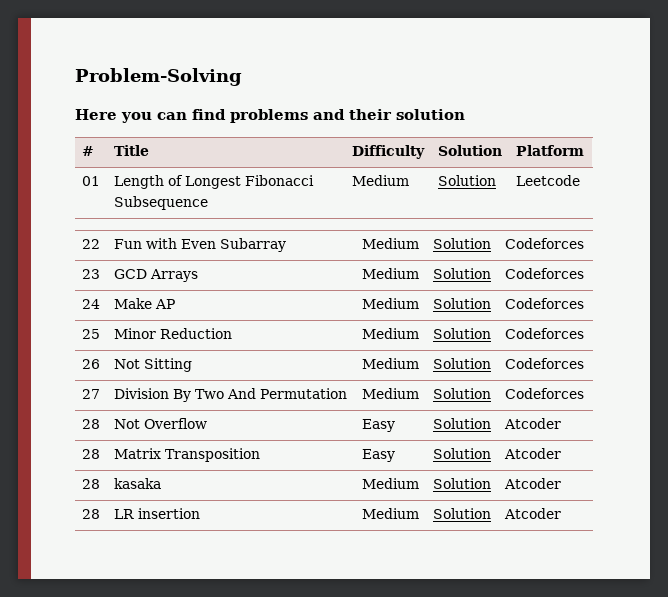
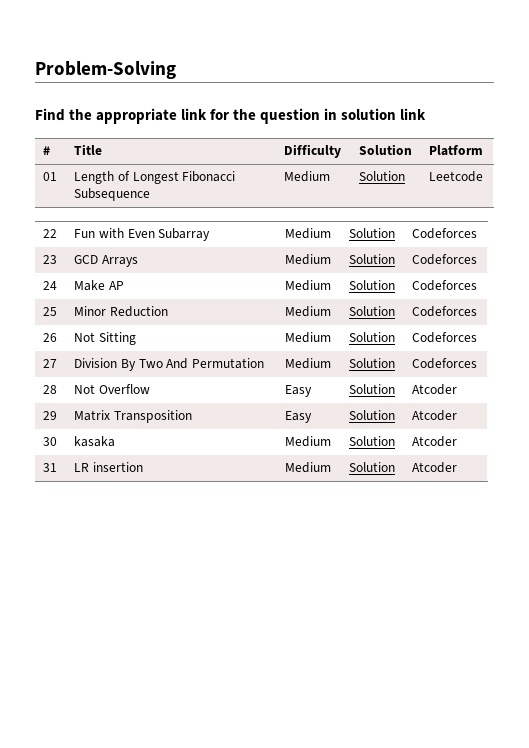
- Here you can find problems and their solution
+ Find the appropriate link for the question in solution link
- 28 | Matrix Transposition | Easy | Solution | Atcoder
+ 29 | Matrix Transposition | Easy | Solution | Atcoder
- 28 | kasaka | Medium | Solution | Atcoder
+ 30 | kasaka | Medium | Solution | Atcoder
- 28 | LR insertion | Medium | Solution | Atcoder
+ 31 | LR insertion | Medium | Solution | Atcoder

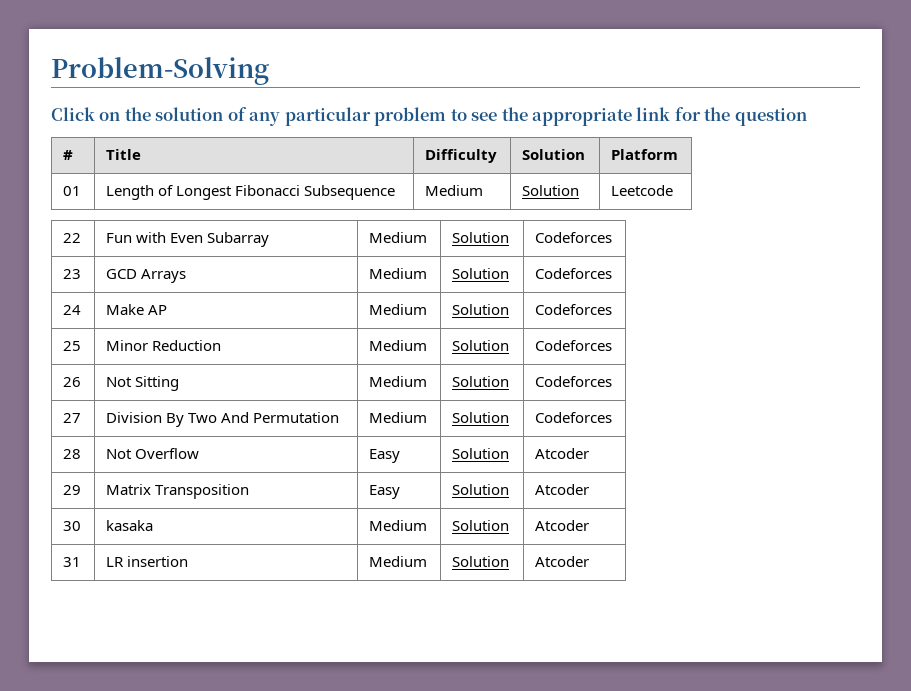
- Find the appropriate link for the question in solution link
+ Click on the solution of any particular problem to see the appropriate link for the question

